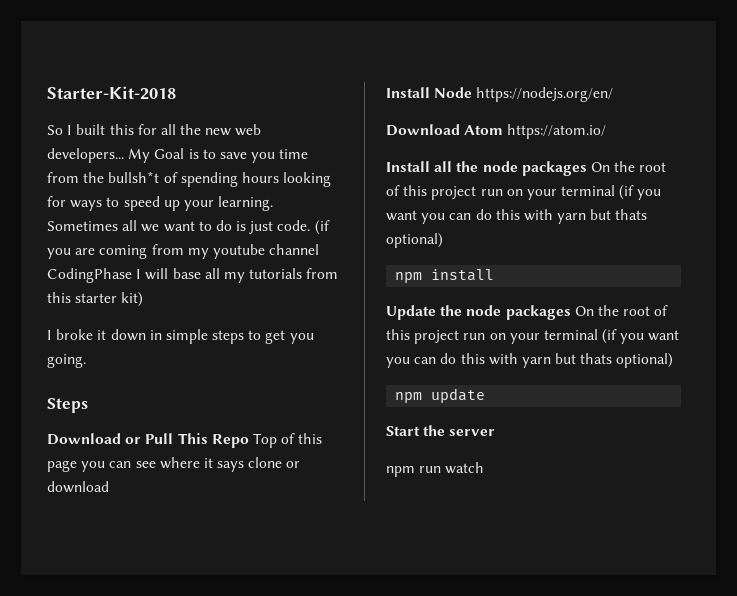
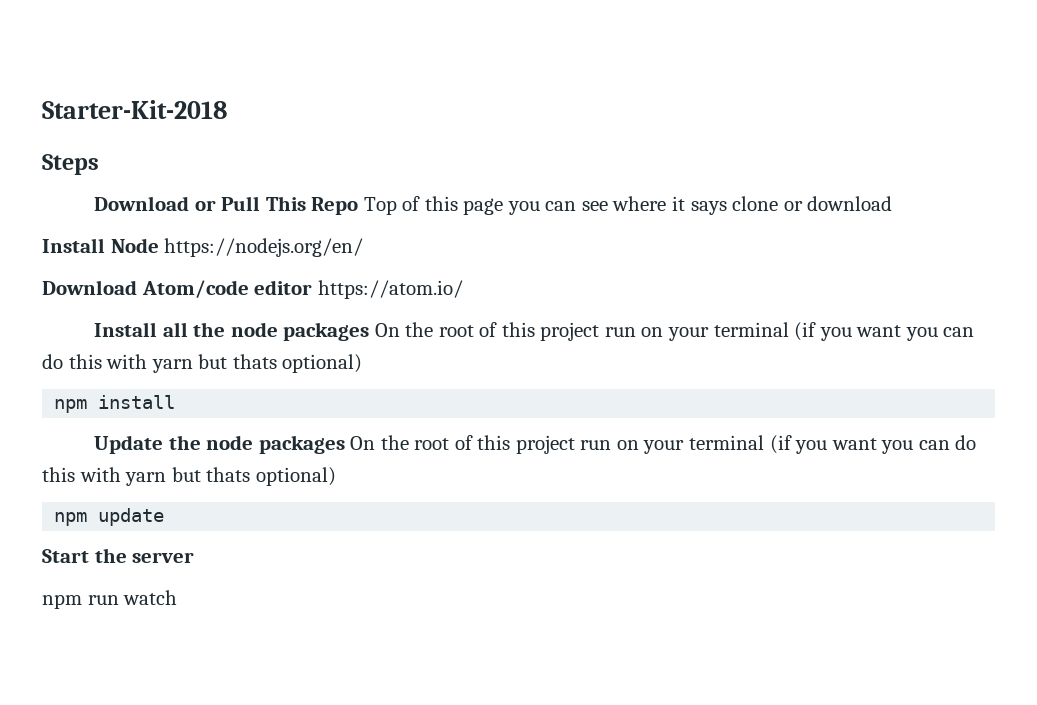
- So I built this for all the new web developers... My Goal is to save you time from the bullsh*t of spending hours looking for ways to speed up your learning. Sometimes all we want to do is just code. (if you are coming from my youtube channel CodingPhase I will base all my tutorials from this starter kit)
- I broke it down in simple steps to get you going.
- Download Atom https://atom.io/
+ Download Atom/code editor https://atom.io/

